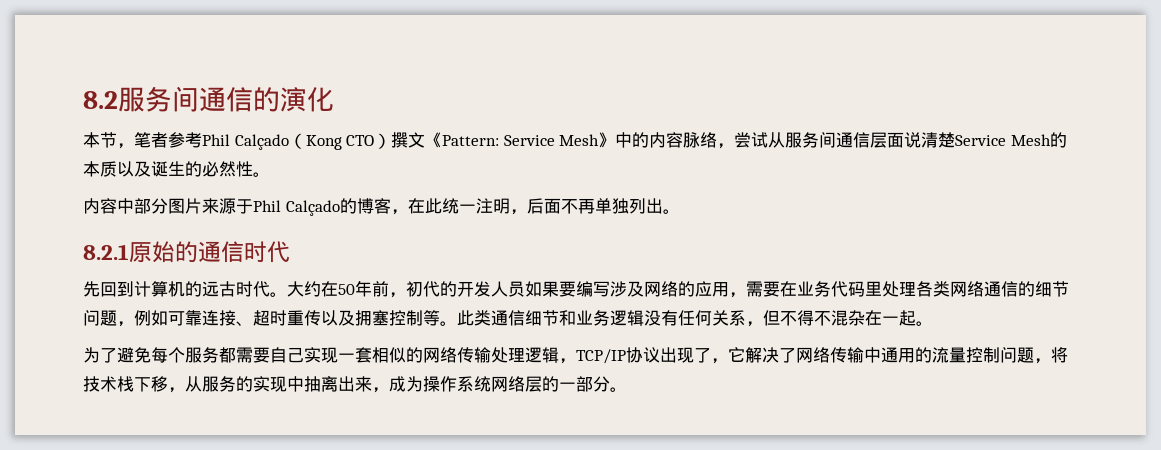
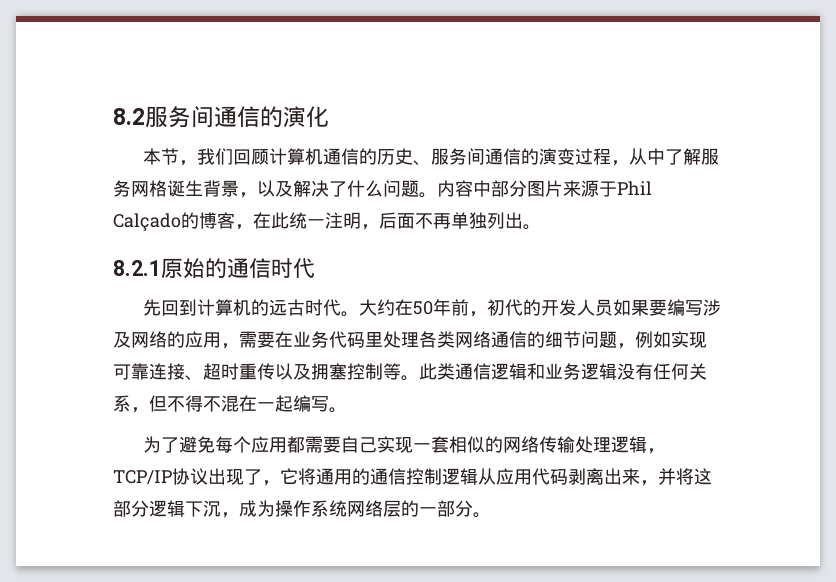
- 本节，笔者参考Phil Calçado（Kong CTO）撰文《Pattern: Service Mesh》中的内容脉络，尝试从服务间通信层面说清楚Service Mesh的本质以及诞生的必然性。
- 内容中部分图片来源于Phil Calçado的博客，在此统一注明，后面不再单独列出。
+ 本节，我们回顾计算机通信的历史、服务间通信的演变过程，从中了解服务网格诞生背景，以及解决了什么问题。内容中部分图片来源于Phil Calçado的博客，在此统一注明，后面不再单独列出。
- 大约在50年前，初代的开发人员如果要编写涉及网络的应用，需要在业务代码里处理各类网络通信的细节问题，例如可靠连接、超时重传以及拥塞控制等。
+ 大约在50年前，初代的开发人员如果要编写涉及网络的应用，需要在业务代码里处理各类网络通信的细节问题，例如实现可靠连接、超时重传以及拥塞控制等。
- 此类通信细节和业务逻辑没有任何关系，但不得不混杂在一起。
+ 此类通信逻辑和业务逻辑没有任何关系，但不得不混在一起编写。
- 为了避免每个服务都需要自己实现一套相似的网络传输处理逻辑，TCP/IP协议出现了，它解决了网络传输中通用的流量控制问题，将技术栈下移，从服务的实现中抽离出来，成为操作系统网络层的一部分。
+ 为了避免每个应用都需要自己实现一套相似的网络传输处理逻辑，TCP/IP协议出现了，它将通用的通信控制逻辑从应用代码剥离出来，并将这部分逻辑下沉，成为操作系统网络层的一部分。

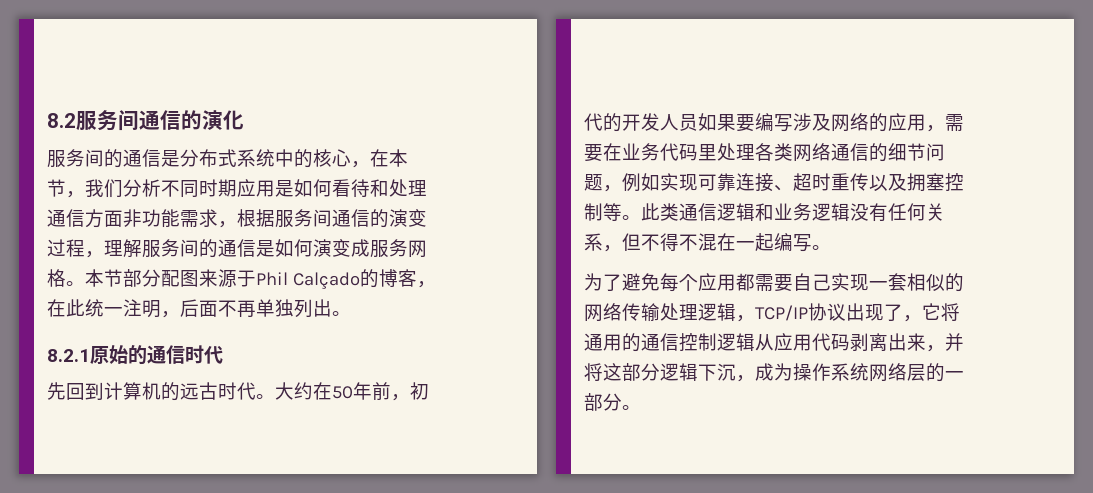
- 本节，我们回顾计算机通信的历史、服务间通信的演变过程，从中了解服务网格诞生背景，以及解决了什么问题。内容中部分图片来源于Phil Calçado的博客，在此统一注明，后面不再单独列出。
+ 服务间的通信是分布式系统中的核心，在本节，我们分析不同时期应用是如何看待和处理通信方面非功能需求，根据服务间通信的演变过程，理解服务间的通信是如何演变成服务网格。本节部分配图来源于Phil Calçado的博客，在此统一注明，后面不再单独列出。

